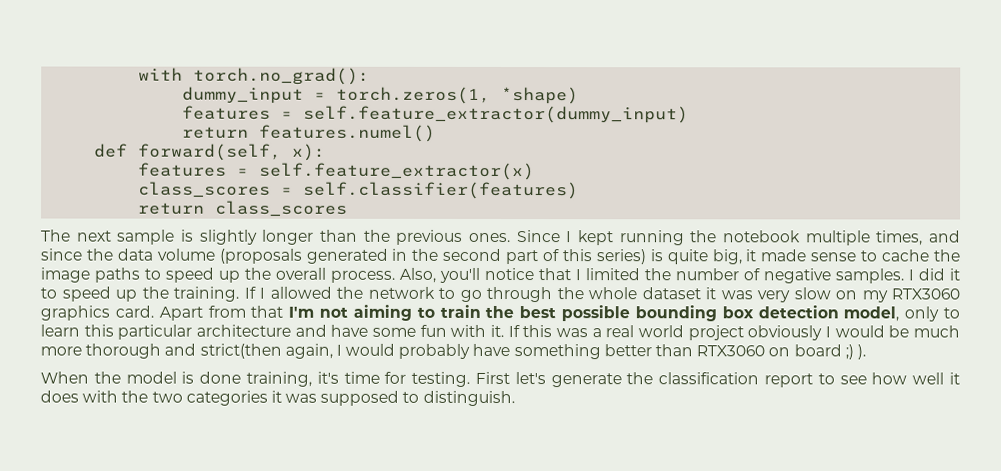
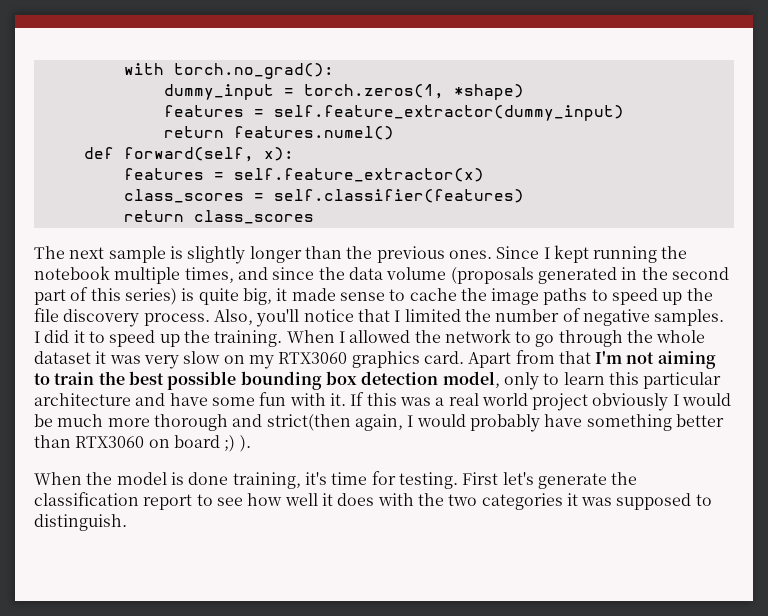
- Since I kept running the notebook multiple times, and since the data volume (proposals generated in the second part of this series) is quite big, it made sense to cache the image paths to speed up the overall process.
+ Since I kept running the notebook multiple times, and since the data volume (proposals generated in the second part of this series) is quite big, it made sense to cache the image paths to speed up the file discovery process.
- If I allowed the network to go through the whole dataset it was very slow on my RTX3060 graphics card.
+ When I allowed the network to go through the whole dataset it was very slow on my RTX3060 graphics card.

